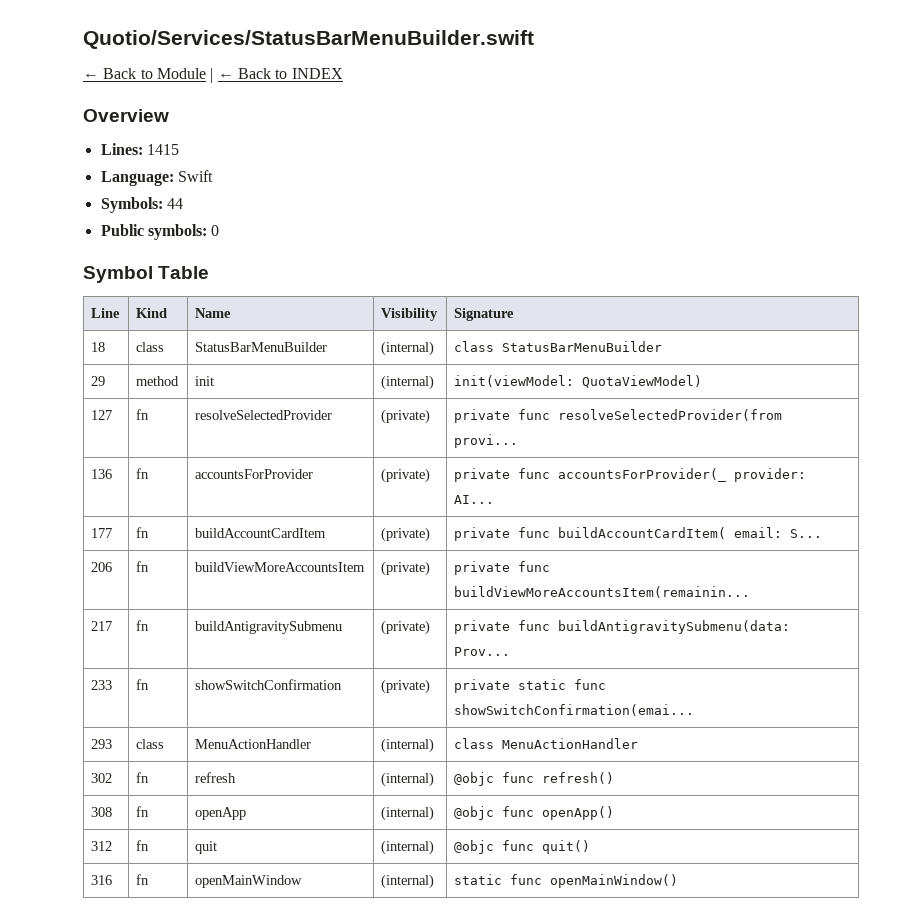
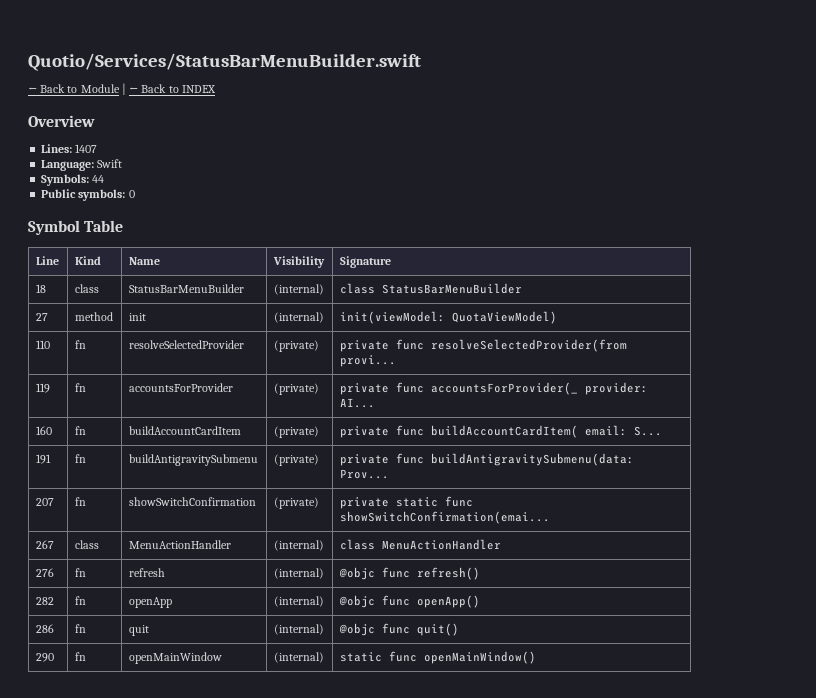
- Lines: 1415
+ Lines: 1407
- 29 | method | init | (internal) | init(viewModel: QuotaViewModel)
+ 27 | method | init | (internal) | init(viewModel: QuotaViewModel)
- 127 | fn | resolveSelectedProvider | (private) | private func resolveSelectedProvider(from provi...
+ 110 | fn | resolveSelectedProvider | (private) | private func resolveSelectedProvider(from provi...
- 136 | fn | accountsForProvider | (private) | private func accountsForProvider(_ provider: AI...
+ 119 | fn | accountsForProvider | (private) | private func accountsForProvider(_ provider: AI...
- 177 | fn | buildAccountCardItem | (private) | private func buildAccountCardItem( email: S...
+ 160 | fn | buildAccountCardItem | (private) | private func buildAccountCardItem( email: S...
- 206 | fn | buildViewMoreAccountsItem | (private) | private func buildViewMoreAccountsItem(remainin...
- 217 | fn | buildAntigravitySubmenu | (private) | private func buildAntigravitySubmenu(data: Prov...
+ 191 | fn | buildAntigravitySubmenu | (private) | private func buildAntigravitySubmenu(data: Prov...
- 233 | fn | showSwitchConfirmation | (private) | private static func showSwitchConfirmation(emai...
+ 207 | fn | showSwitchConfirmation | (private) | private static func showSwitchConfirmation(emai...
- 293 | class | MenuActionHandler | (internal) | class MenuActionHandler
+ 267 | class | MenuActionHandler | (internal) | class MenuActionHandler
- 302 | fn | refresh | (internal) | @objc func refresh()
+ 276 | fn | refresh | (internal) | @objc func refresh()
- 308 | fn | openApp | (internal) | @objc func openApp()
+ 282 | fn | openApp | (internal) | @objc func openApp()
- 312 | fn | quit | (internal) | @objc func quit()
+ 286 | fn | quit | (internal) | @objc func quit()
- 316 | fn | openMainWindow | (internal) | static func openMainWindow()
+ 290 | fn | openMainWindow | (internal) | static func openMainWindow()

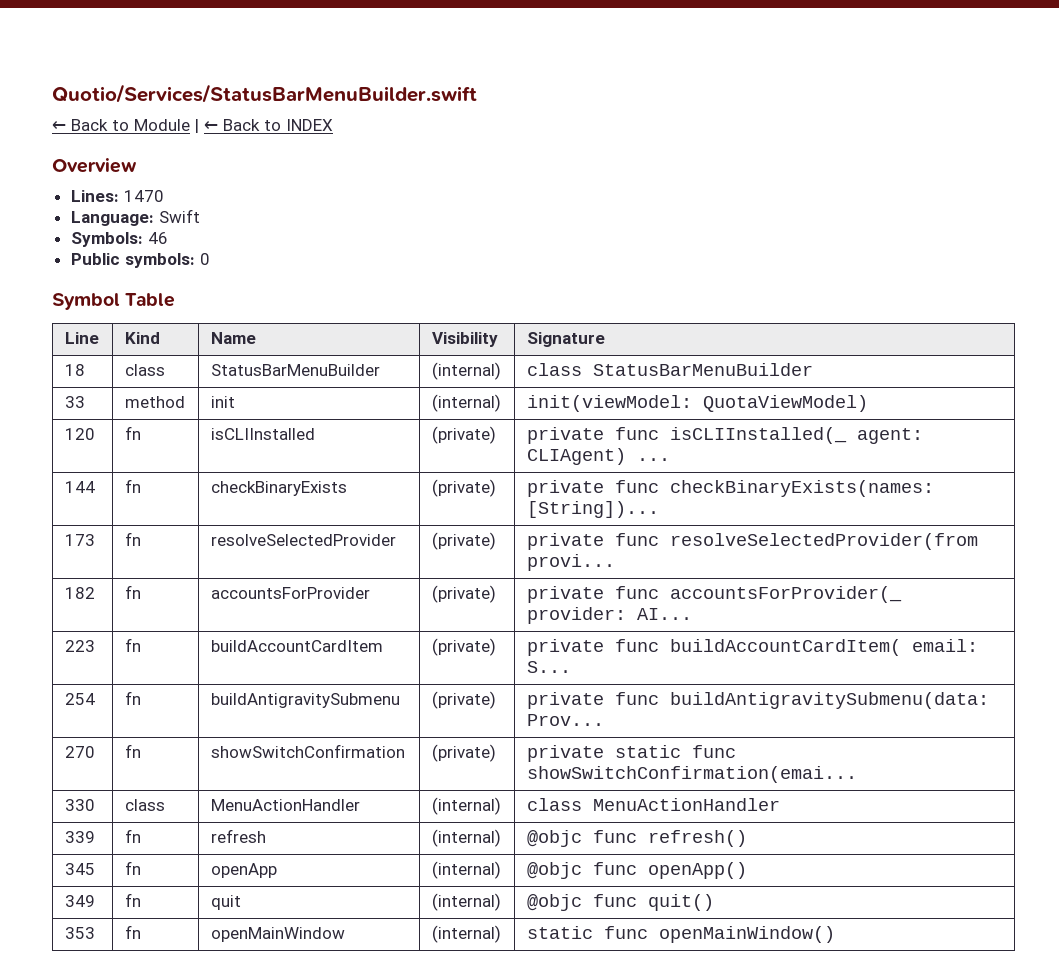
- Lines: 1407
+ Lines: 1470
- Symbols: 44
+ Symbols: 46
- 27 | method | init | (internal) | init(viewModel: QuotaViewModel)
+ 33 | method | init | (internal) | init(viewModel: QuotaViewModel)
- 110 | fn | resolveSelectedProvider | (private) | private func resolveSelectedProvider(from provi...
+ 120 | fn | isCLIInstalled | (private) | private func isCLIInstalled(_ agent: CLIAgent) ...
+ 144 | fn | checkBinaryExists | (private) | private func checkBinaryExists(names: [String])...
+ 173 | fn | resolveSelectedProvider | (private) | private func resolveSelectedProvider(from provi...
- 119 | fn | accountsForProvider | (private) | private func accountsForProvider(_ provider: AI...
+ 182 | fn | accountsForProvider | (private) | private func accountsForProvider(_ provider: AI...
- 160 | fn | buildAccountCardItem | (private) | private func buildAccountCardItem( email: S...
+ 223 | fn | buildAccountCardItem | (private) | private func buildAccountCardItem( email: S...
- 191 | fn | buildAntigravitySubmenu | (private) | private func buildAntigravitySubmenu(data: Prov...
+ 254 | fn | buildAntigravitySubmenu | (private) | private func buildAntigravitySubmenu(data: Prov...
- 207 | fn | showSwitchConfirmation | (private) | private static func showSwitchConfirmation(emai...
+ 270 | fn | showSwitchConfirmation | (private) | private static func showSwitchConfirmation(emai...
- 267 | class | MenuActionHandler | (internal) | class MenuActionHandler
+ 330 | class | MenuActionHandler | (internal) | class MenuActionHandler
- 276 | fn | refresh | (internal) | @objc func refresh()
+ 339 | fn | refresh | (internal) | @objc func refresh()
- 282 | fn | openApp | (internal) | @objc func openApp()
+ 345 | fn | openApp | (internal) | @objc func openApp()
- 286 | fn | quit | (internal) | @objc func quit()
+ 349 | fn | quit | (internal) | @objc func quit()
- 290 | fn | openMainWindow | (internal) | static func openMainWindow()
+ 353 | fn | openMainWindow | (internal) | static func openMainWindow()

